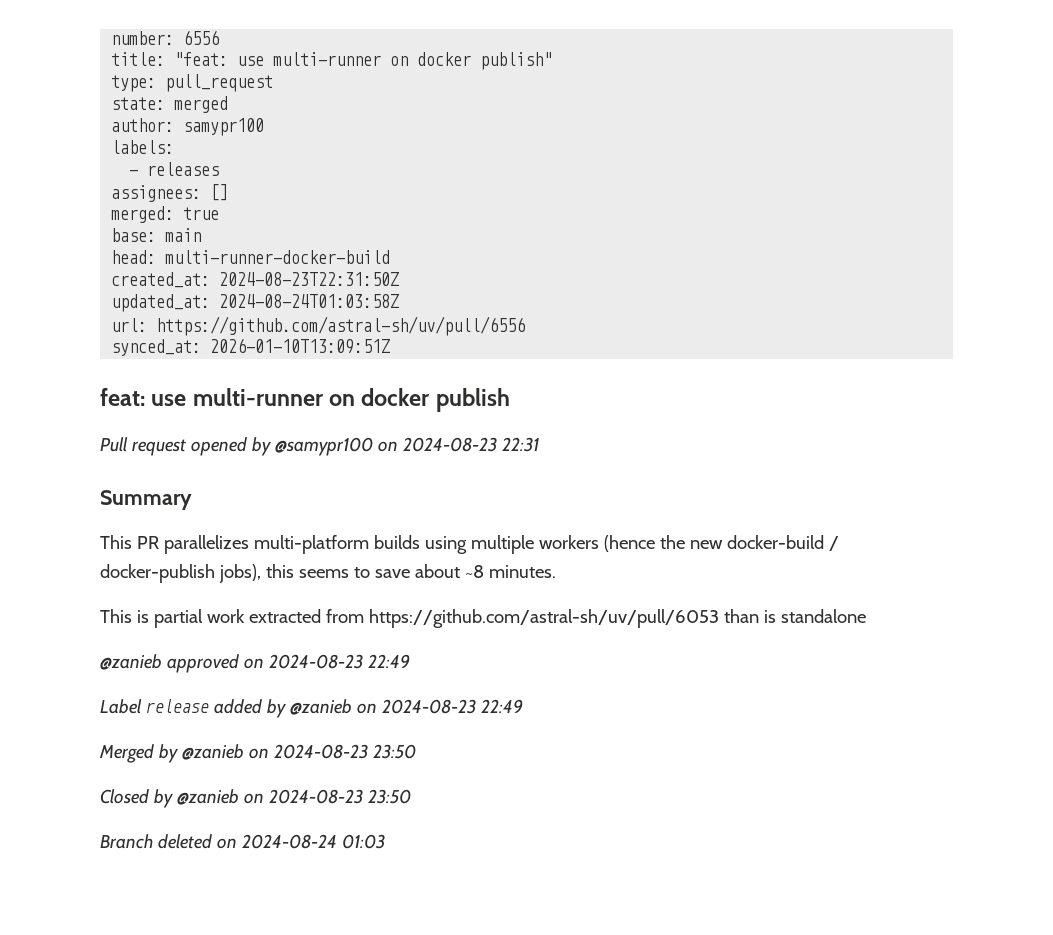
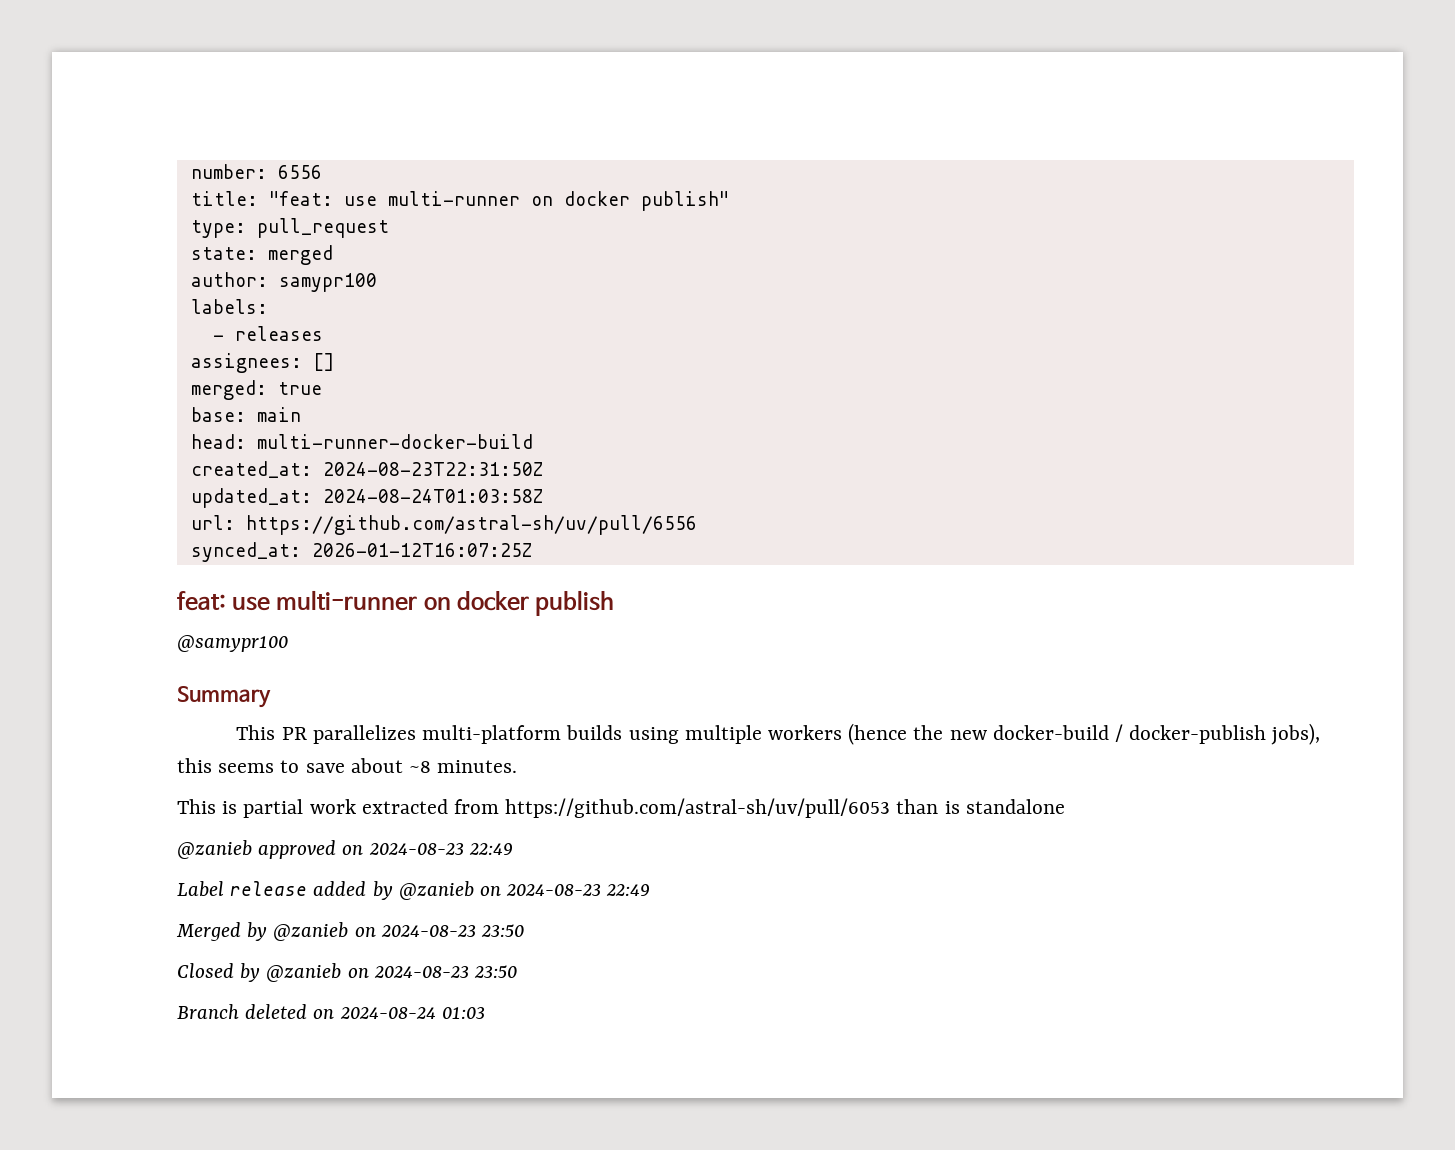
- synced_at: 2026-01-10T13:09:51Z
+ synced_at: 2026-01-12T16:07:25Z
- Pull request opened by @samypr100 on 2024-08-23 22:31
+ @samypr100

